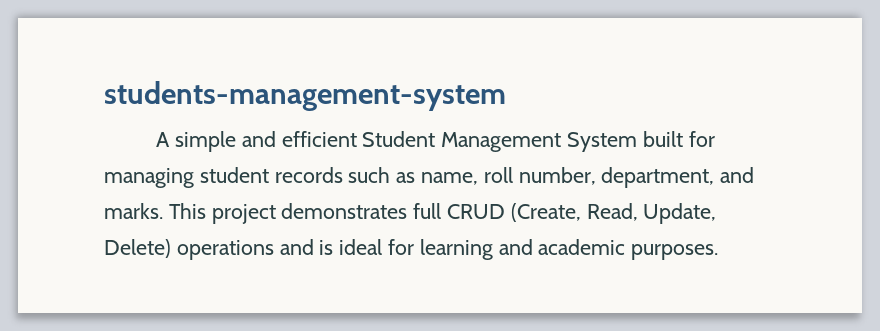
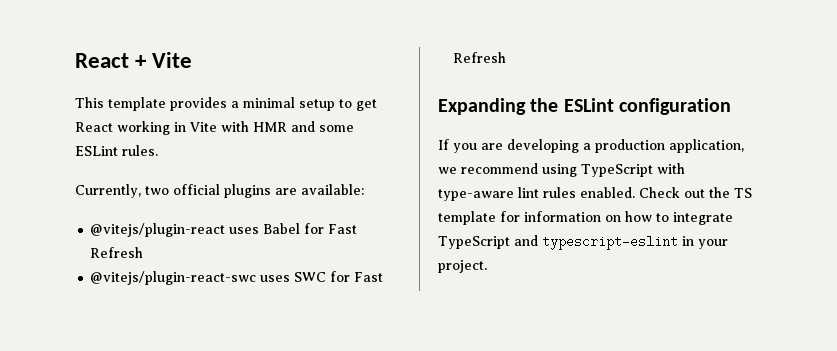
- students-management-system
- A simple and efficient Student Management System built for managing student records such as name, roll number, department, and marks. This project demonstrates full CRUD (Create, Read, Update, Delete) operations and is ideal for learning and academic purposes.
+ React + Vite
+ This template provides a minimal setup to get React working in Vite with HMR and some ESLint rules.
+ Currently, two official plugins are available:
+ @vitejs/plugin-react uses Babel for Fast Refresh
+ @vitejs/plugin-react-swc uses SWC for Fast Refresh
+ Expanding the ESLint configuration
+ If you are developing a production application, we recommend using TypeScript with type-aware lint rules enabled. Check out the TS template for information on how to integrate TypeScript and typescript-eslint in your project.

